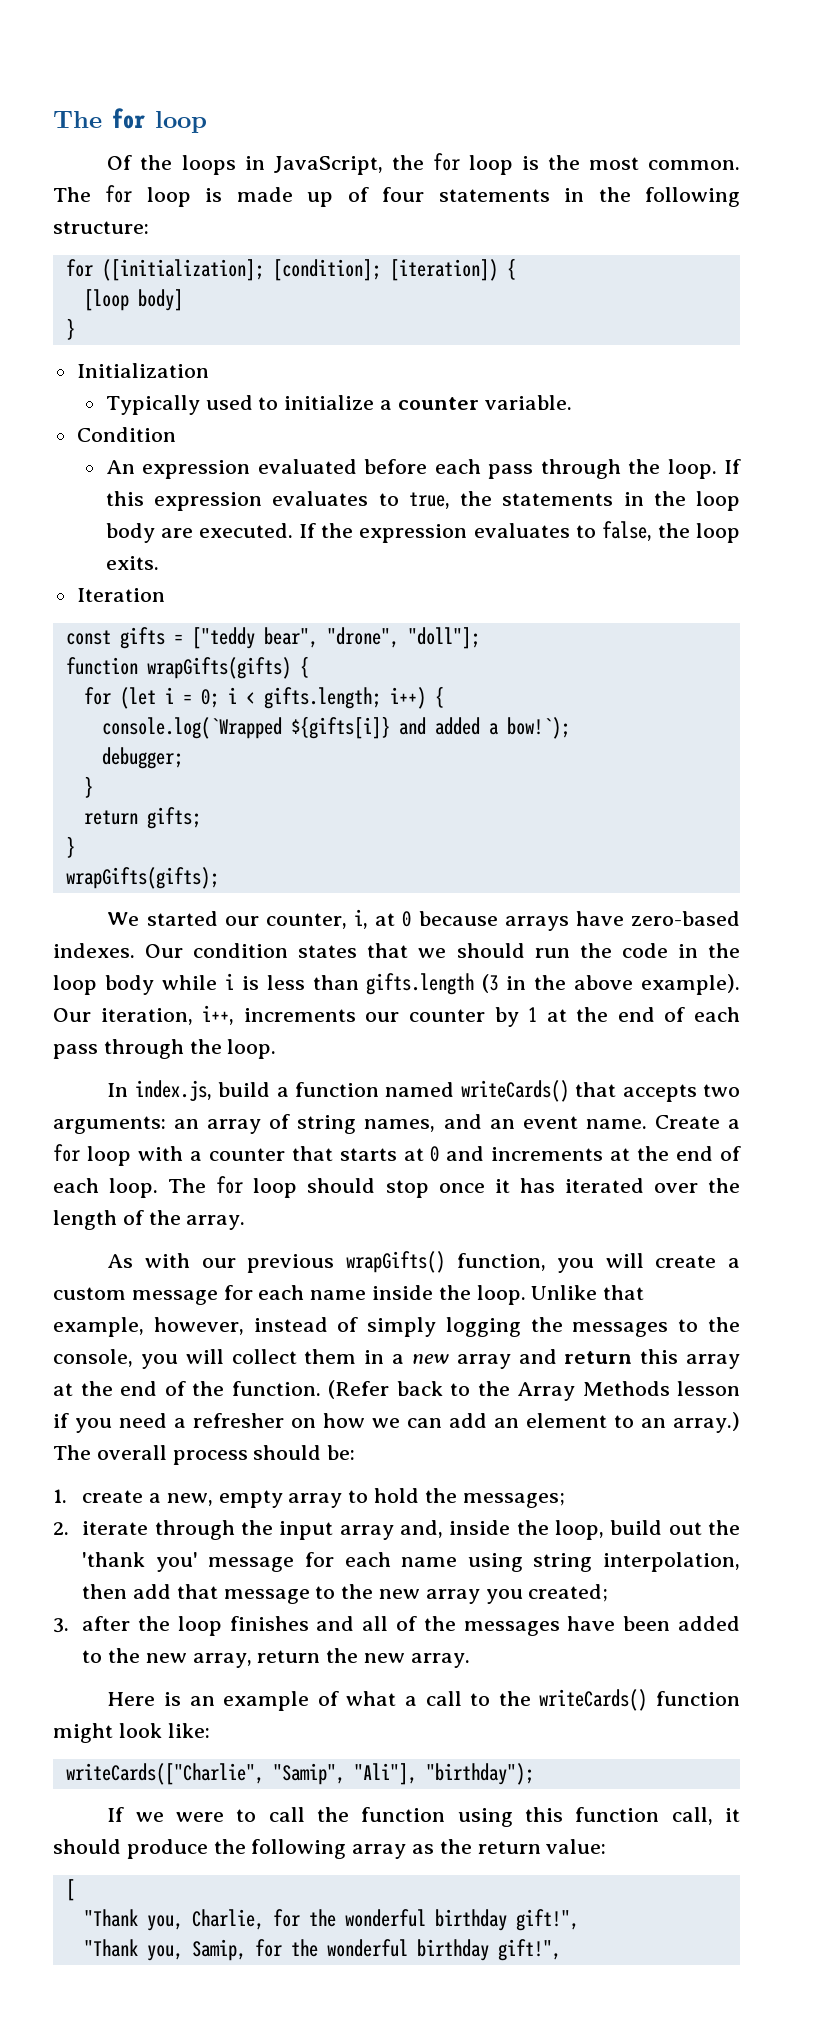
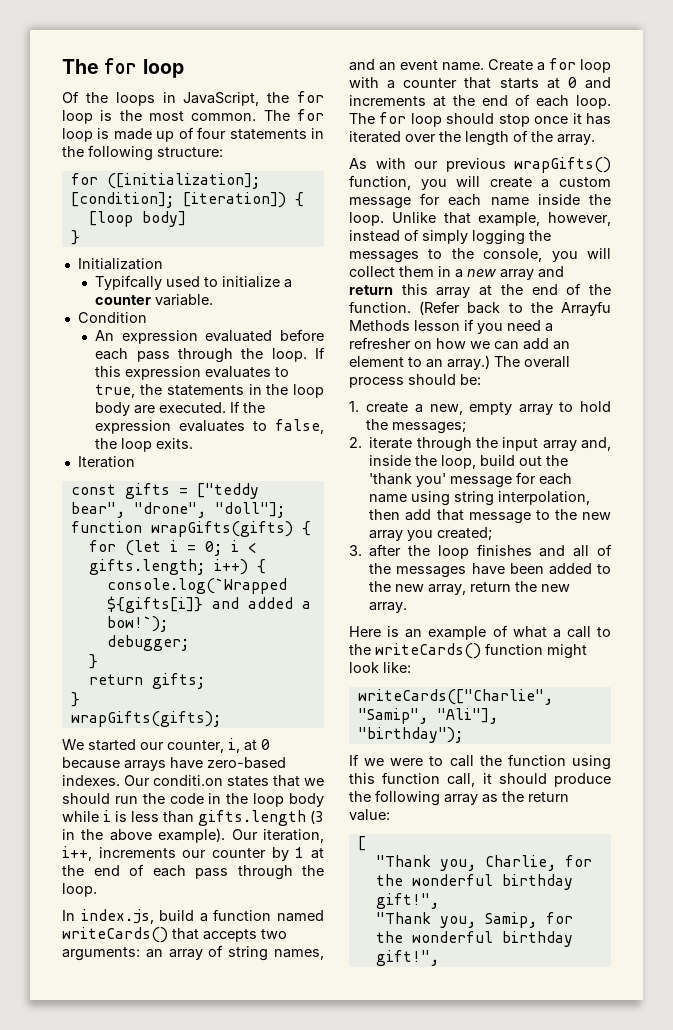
- Typically used to initialize a counter variable.
+ Typifcally used to initialize a counter variable.
- Our condition states that we should run the code in the loop body while i is less than gifts.length (3 in the above example).
+ Our conditi.on states that we should run the code in the loop body while i is less than gifts.length (3 in the above example).
- (Refer back to the Array Methods lesson if you need a refresher on how we can add an element to an array.)
+ (Refer back to the Arrayfu Methods lesson if you need a refresher on how we can add an element to an array.)

